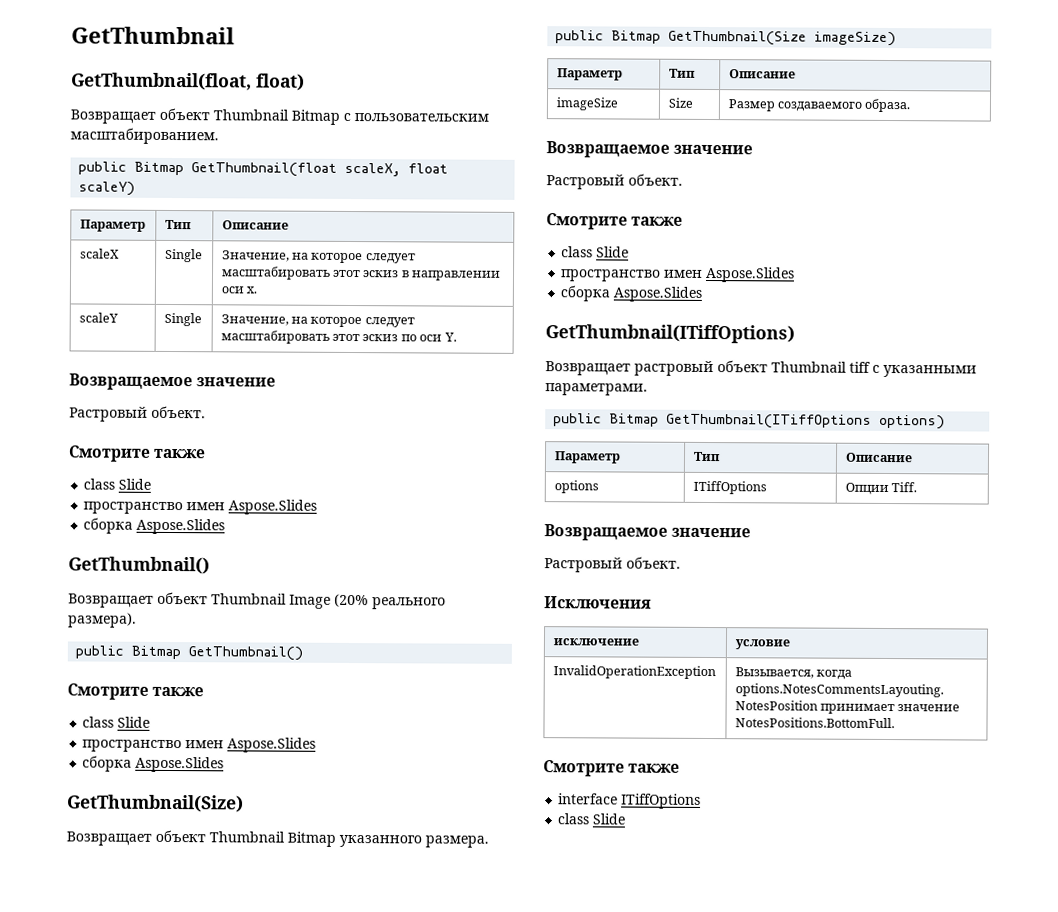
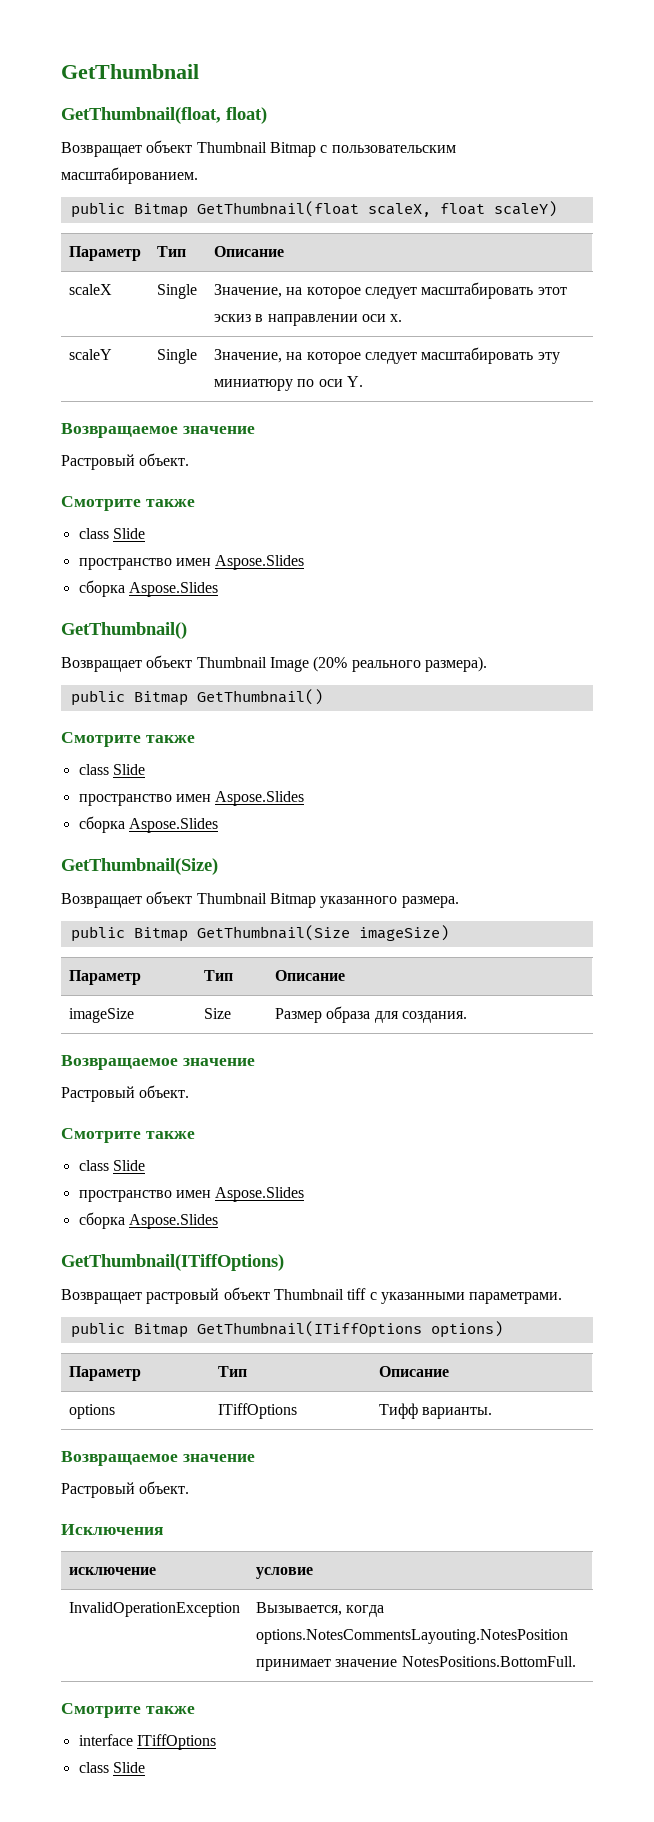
- scaleY | Single | Значение, на которое следует масштабировать этот эскиз по оси Y.
+ scaleY | Single | Значение, на которое следует масштабировать эту миниатюру по оси Y.
- imageSize | Size | Размер создаваемого образа.
+ imageSize | Size | Размер образа для создания.
- options | ITiffOptions | Опции Tiff.
+ options | ITiffOptions | Тифф варианты.

